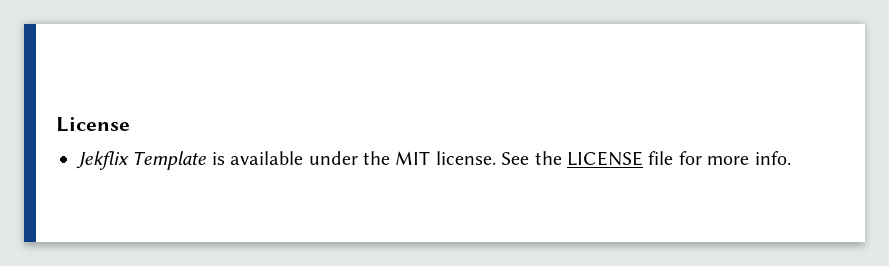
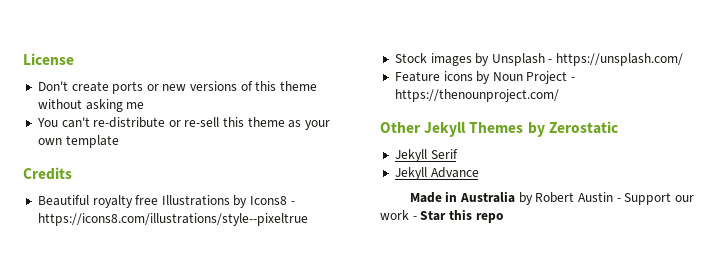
- Jekflix Template is available under the MIT license. See the LICENSE file for more info.
+ Don't create ports or new versions of this theme without asking me
+ You can't re-distribute or re-sell this theme as your own template
+ Credits
+ Beautiful royalty free Illustrations by Icons8 - https://icons8.com/illustrations/style--pixeltrue
+ Stock images by Unsplash - https://unsplash.com/
+ Feature icons by Noun Project - https://thenounproject.com/
+ Other Jekyll Themes by Zerostatic
+ Jekyll Serif
+ Jekyll Advance
+ Made in Australia by Robert Austin - Support our work - Star this repo

